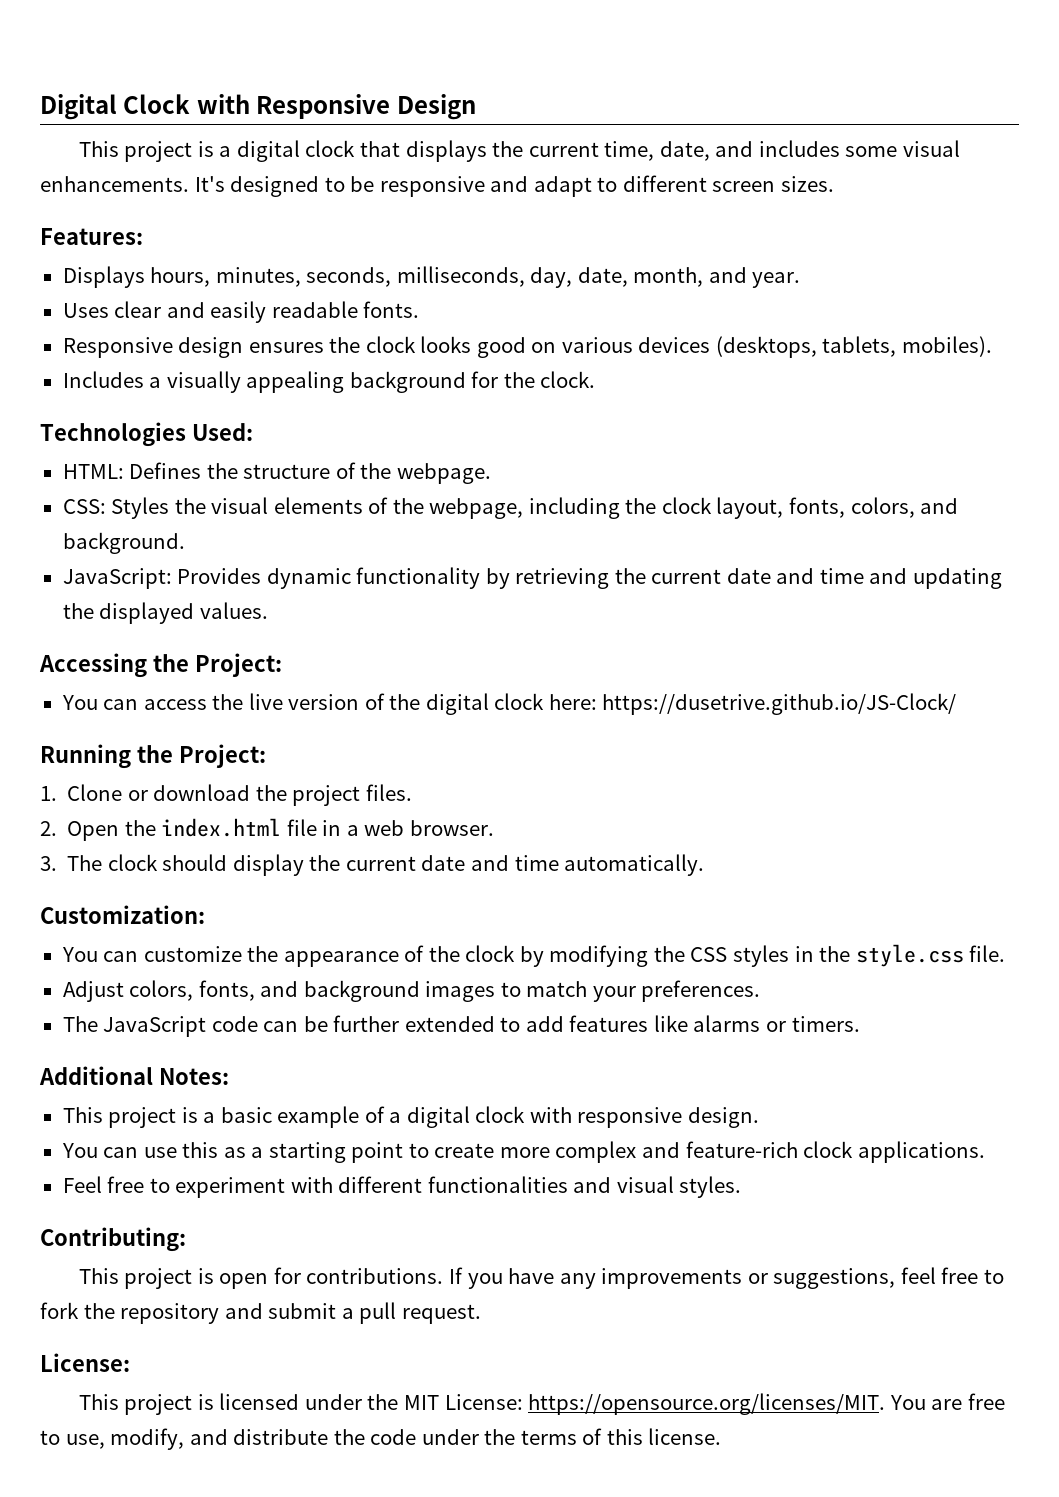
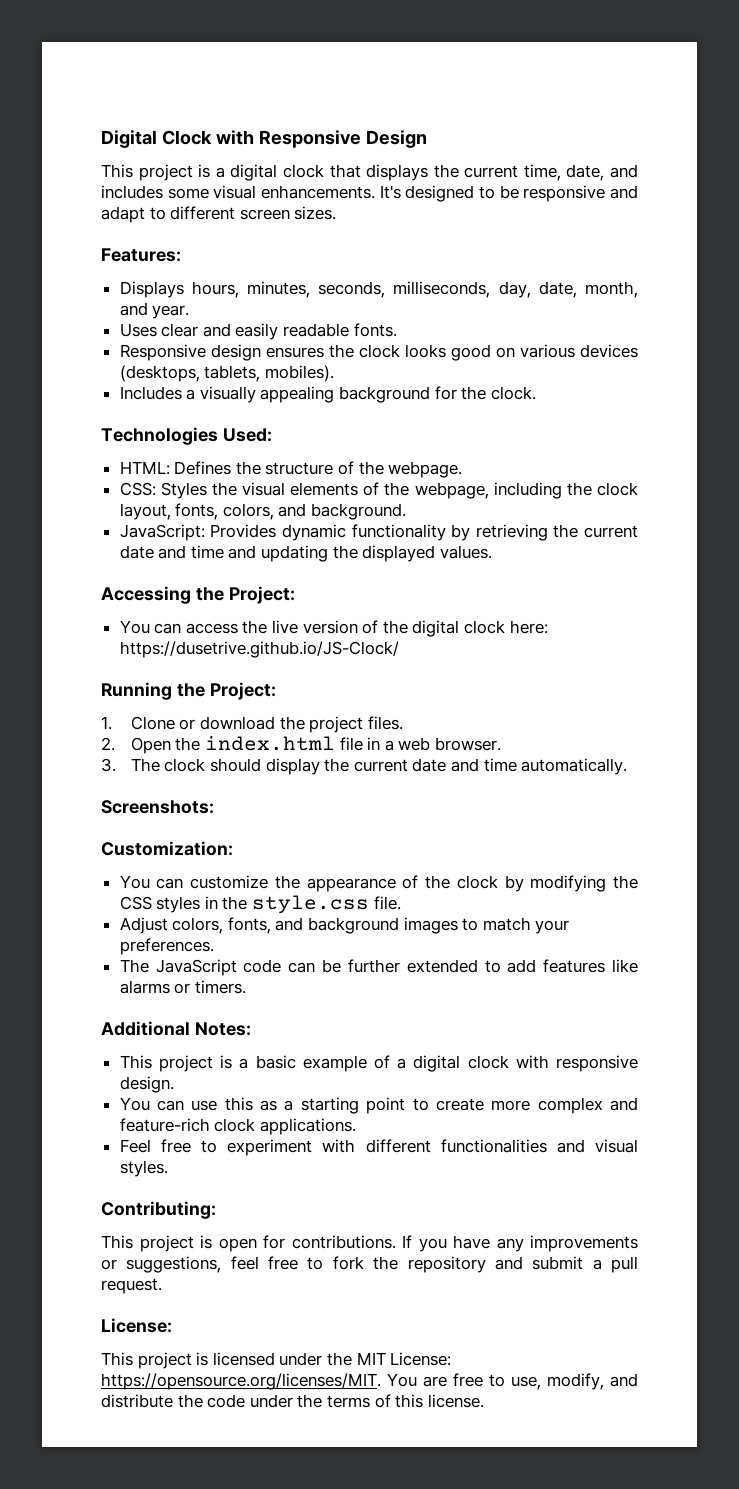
+ Screenshots:

